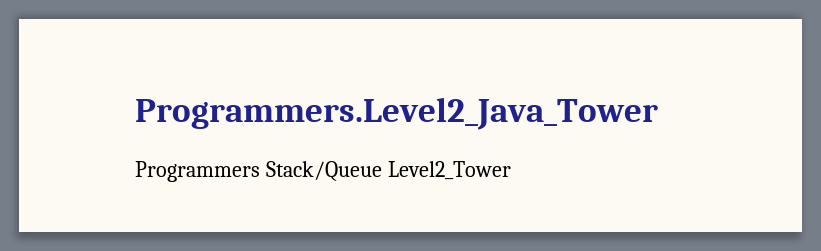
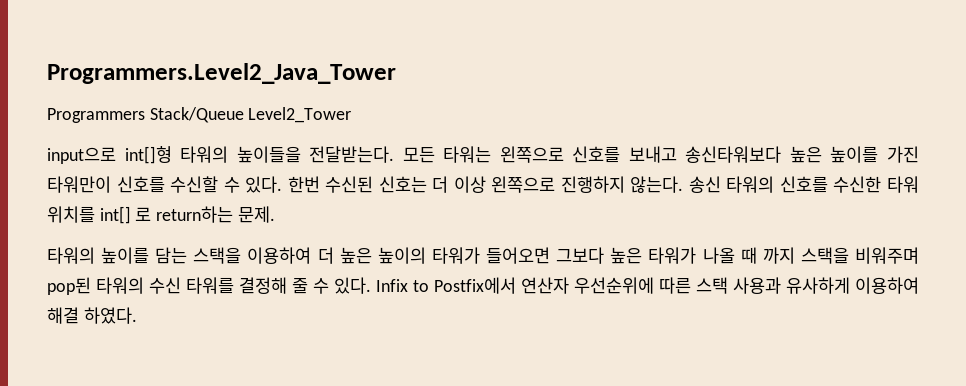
+ input으로 int[]형 타워의 높이들을 전달받는다. 모든 타워는 왼쪽으로 신호를 보내고 송신타워보다 높은 높이를 가진 타워만이 신호를 수신할 수 있다. 한번 수신된 신호는 더 이상 왼쪽으로 진행하지 않는다. 송신 타워의 신호를 수신한 타워 위치를 int[] 로 return하는 문제.
+ 타워의 높이를 담는 스택을 이용하여 더 높은 높이의 타워가 들어오면 그보다 높은 타워가 나올 때 까지 스택을 비워주며 pop된 타워의 수신 타워를 결정해 줄 수 있다. Infix to Postfix에서 연산자 우선순위에 따른 스택 사용과 유사하게 이용하여 해결 하였다.

